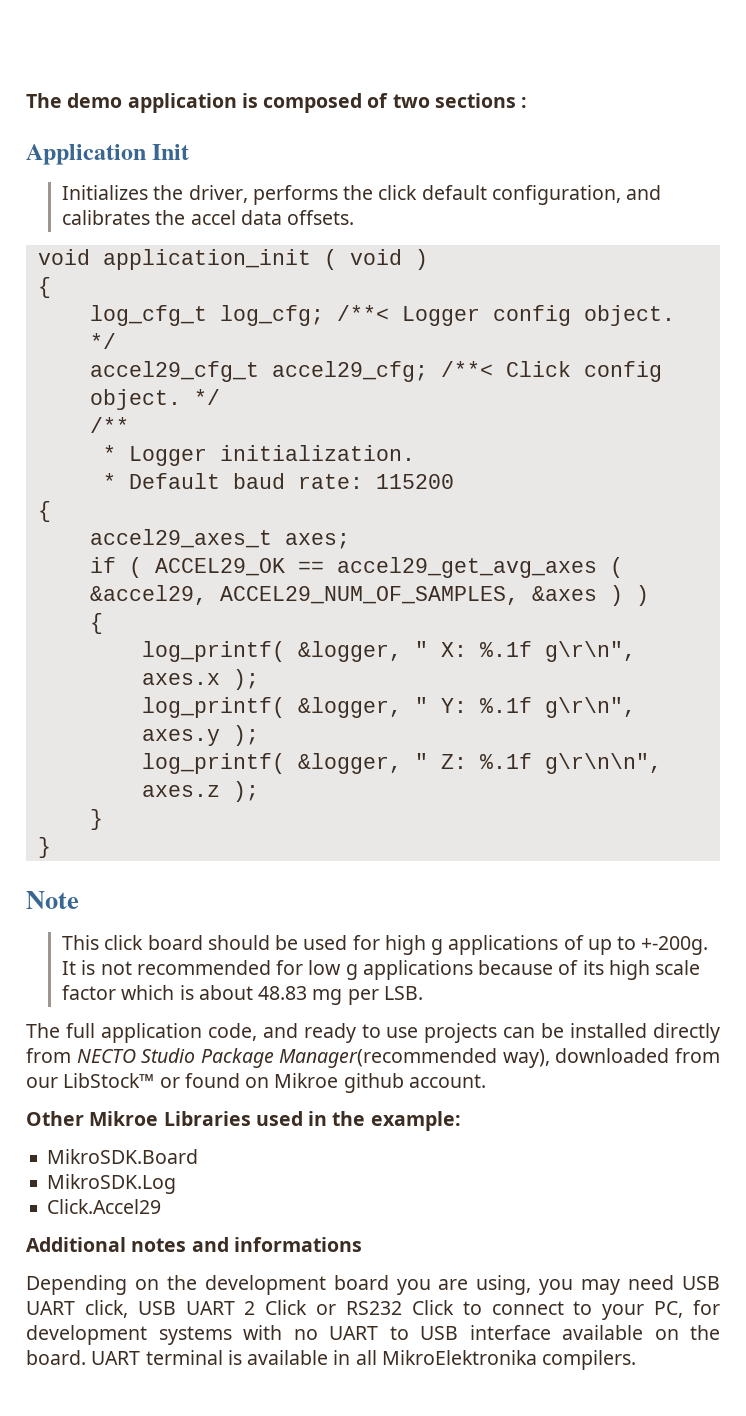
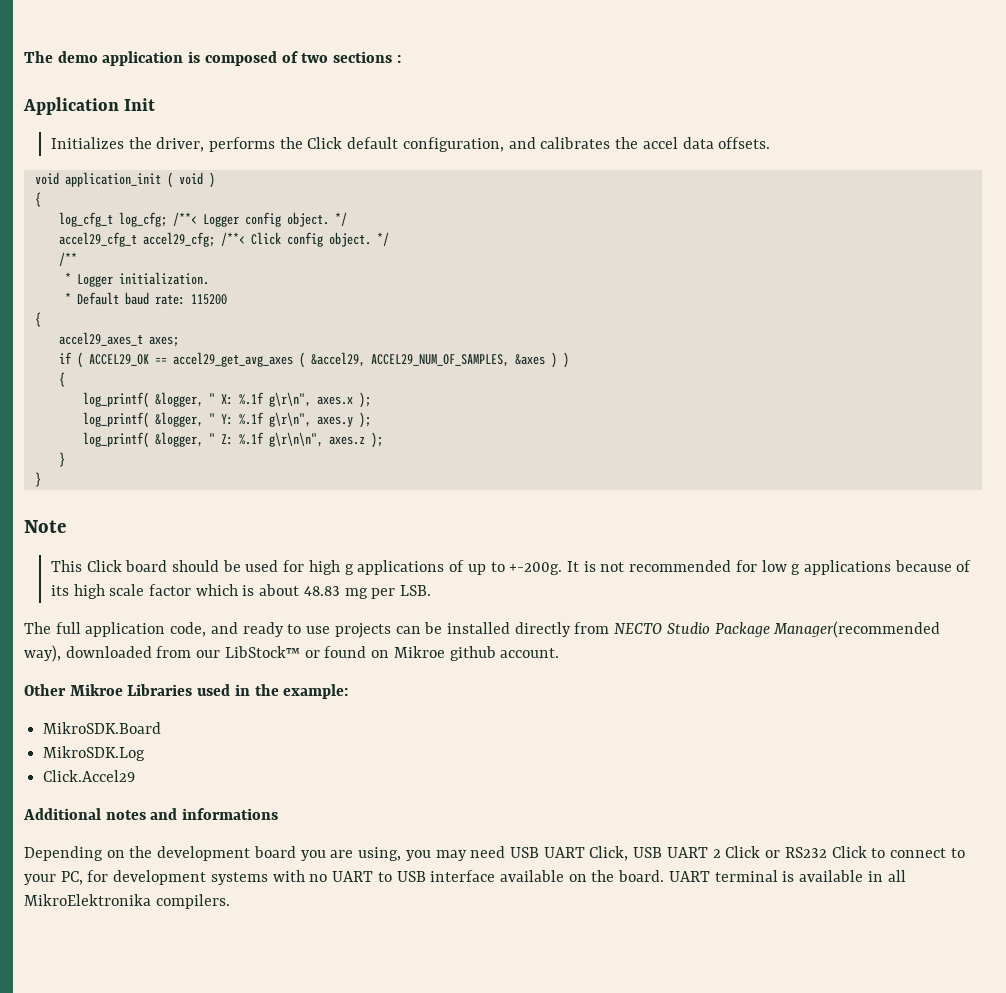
- Initializes the driver, performs the click default configuration, and calibrates the accel data offsets.
+ Initializes the driver, performs the Click default configuration, and calibrates the accel data offsets.
- This click board should be used for high g applications of up to +-200g.
+ This Click board should be used for high g applications of up to +-200g.
- Depending on the development board you are using, you may need USB UART click, USB UART 2 Click or RS232 Click to connect to your PC, for development systems with no UART to USB interface available on the board.
+ Depending on the development board you are using, you may need USB UART Click, USB UART 2 Click or RS232 Click to connect to your PC, for development systems with no UART to USB interface available on the board.

